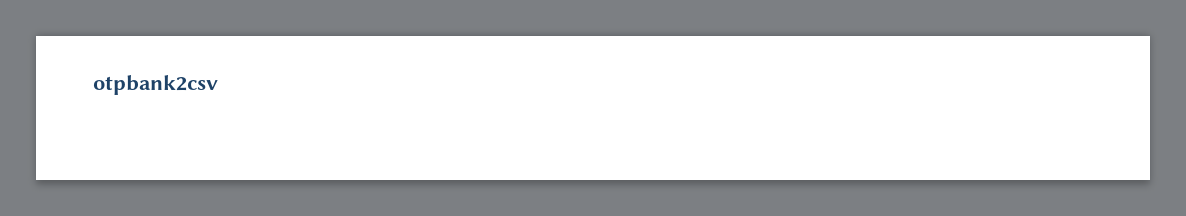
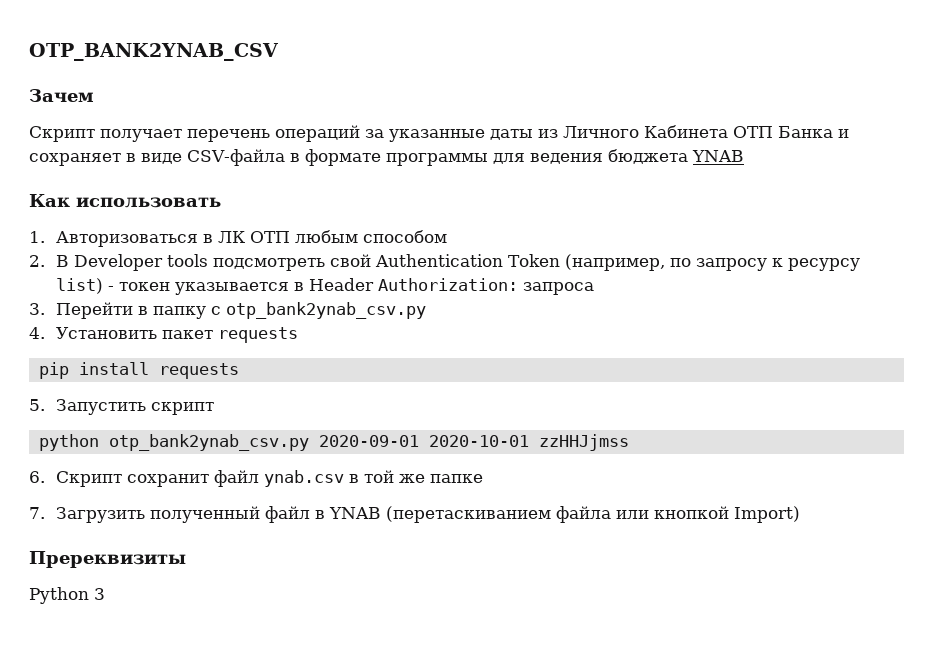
- otpbank2csv
+ OTP_BANK2YNAB_CSV
+ Зачем
+ Скрипт получает перечень операций за указанные даты из Личного Кабинета ОТП Банка и сохраняет в виде CSV-файла в формате программы для ведения бюджета YNAB
+ Как использовать
+ 1. Авторизоваться в ЛК ОТП любым способом
+ 2. В Developer tools подсмотреть свой Authentication Token (например, по запросу к ресурсу list) - токен указывается в Header Authorization: запроса
+ 3. Перейти в папку с otp_bank2ynab_csv.py
+ 4. Установить пакет requests
+ pip install requests
+ 5. Запустить скрипт
+ python otp_bank2ynab_csv.py 2020-09-01 2020-10-01 zzHHJjmss
+ 6. Скрипт сохранит файл ynab.csv в той же папке
+ 7. Загрузить полученный файл в YNAB (перетаскиванием файла или кнопкой Import)
+ Пререквизиты
+ Python 3

